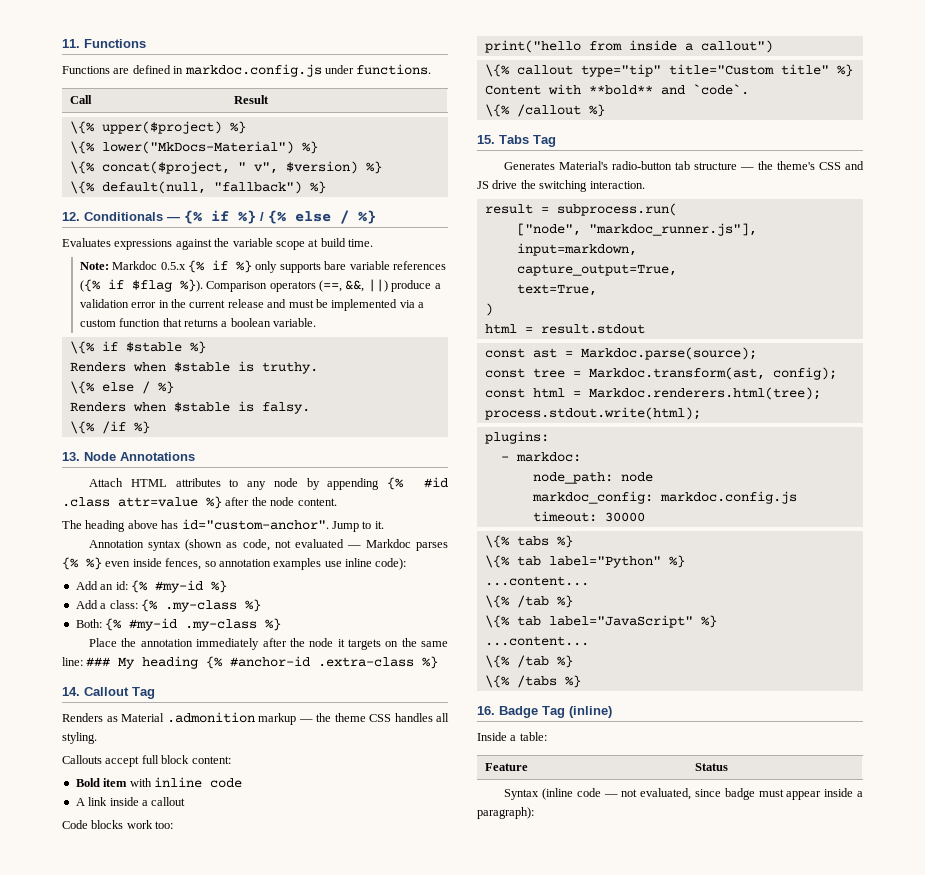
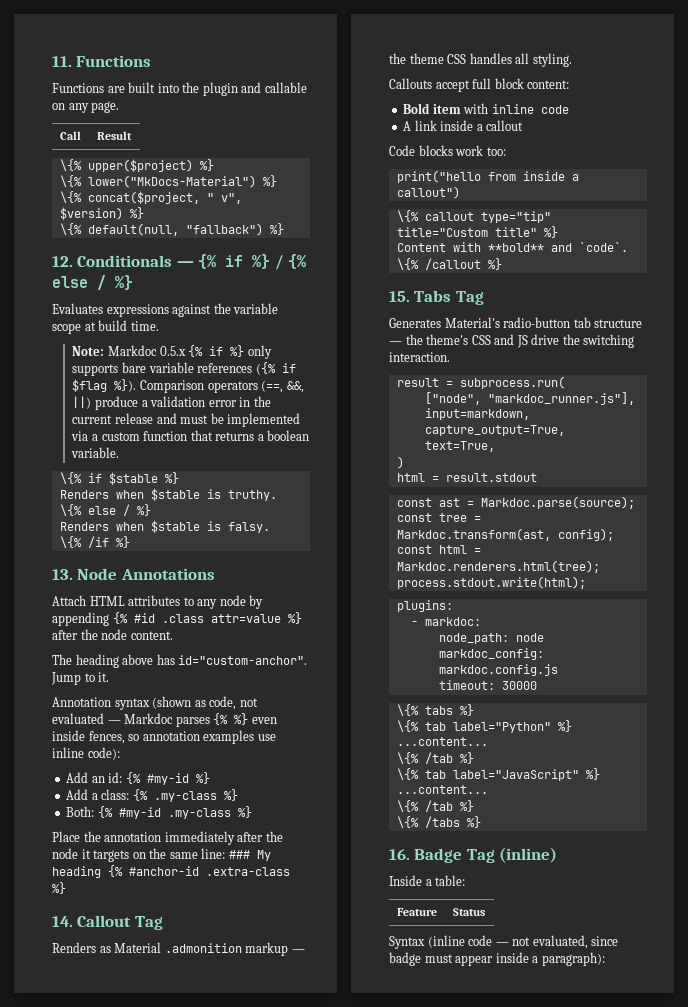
- Functions are defined in markdoc.config.js under functions.
+ Functions are built into the plugin and callable on any page.

